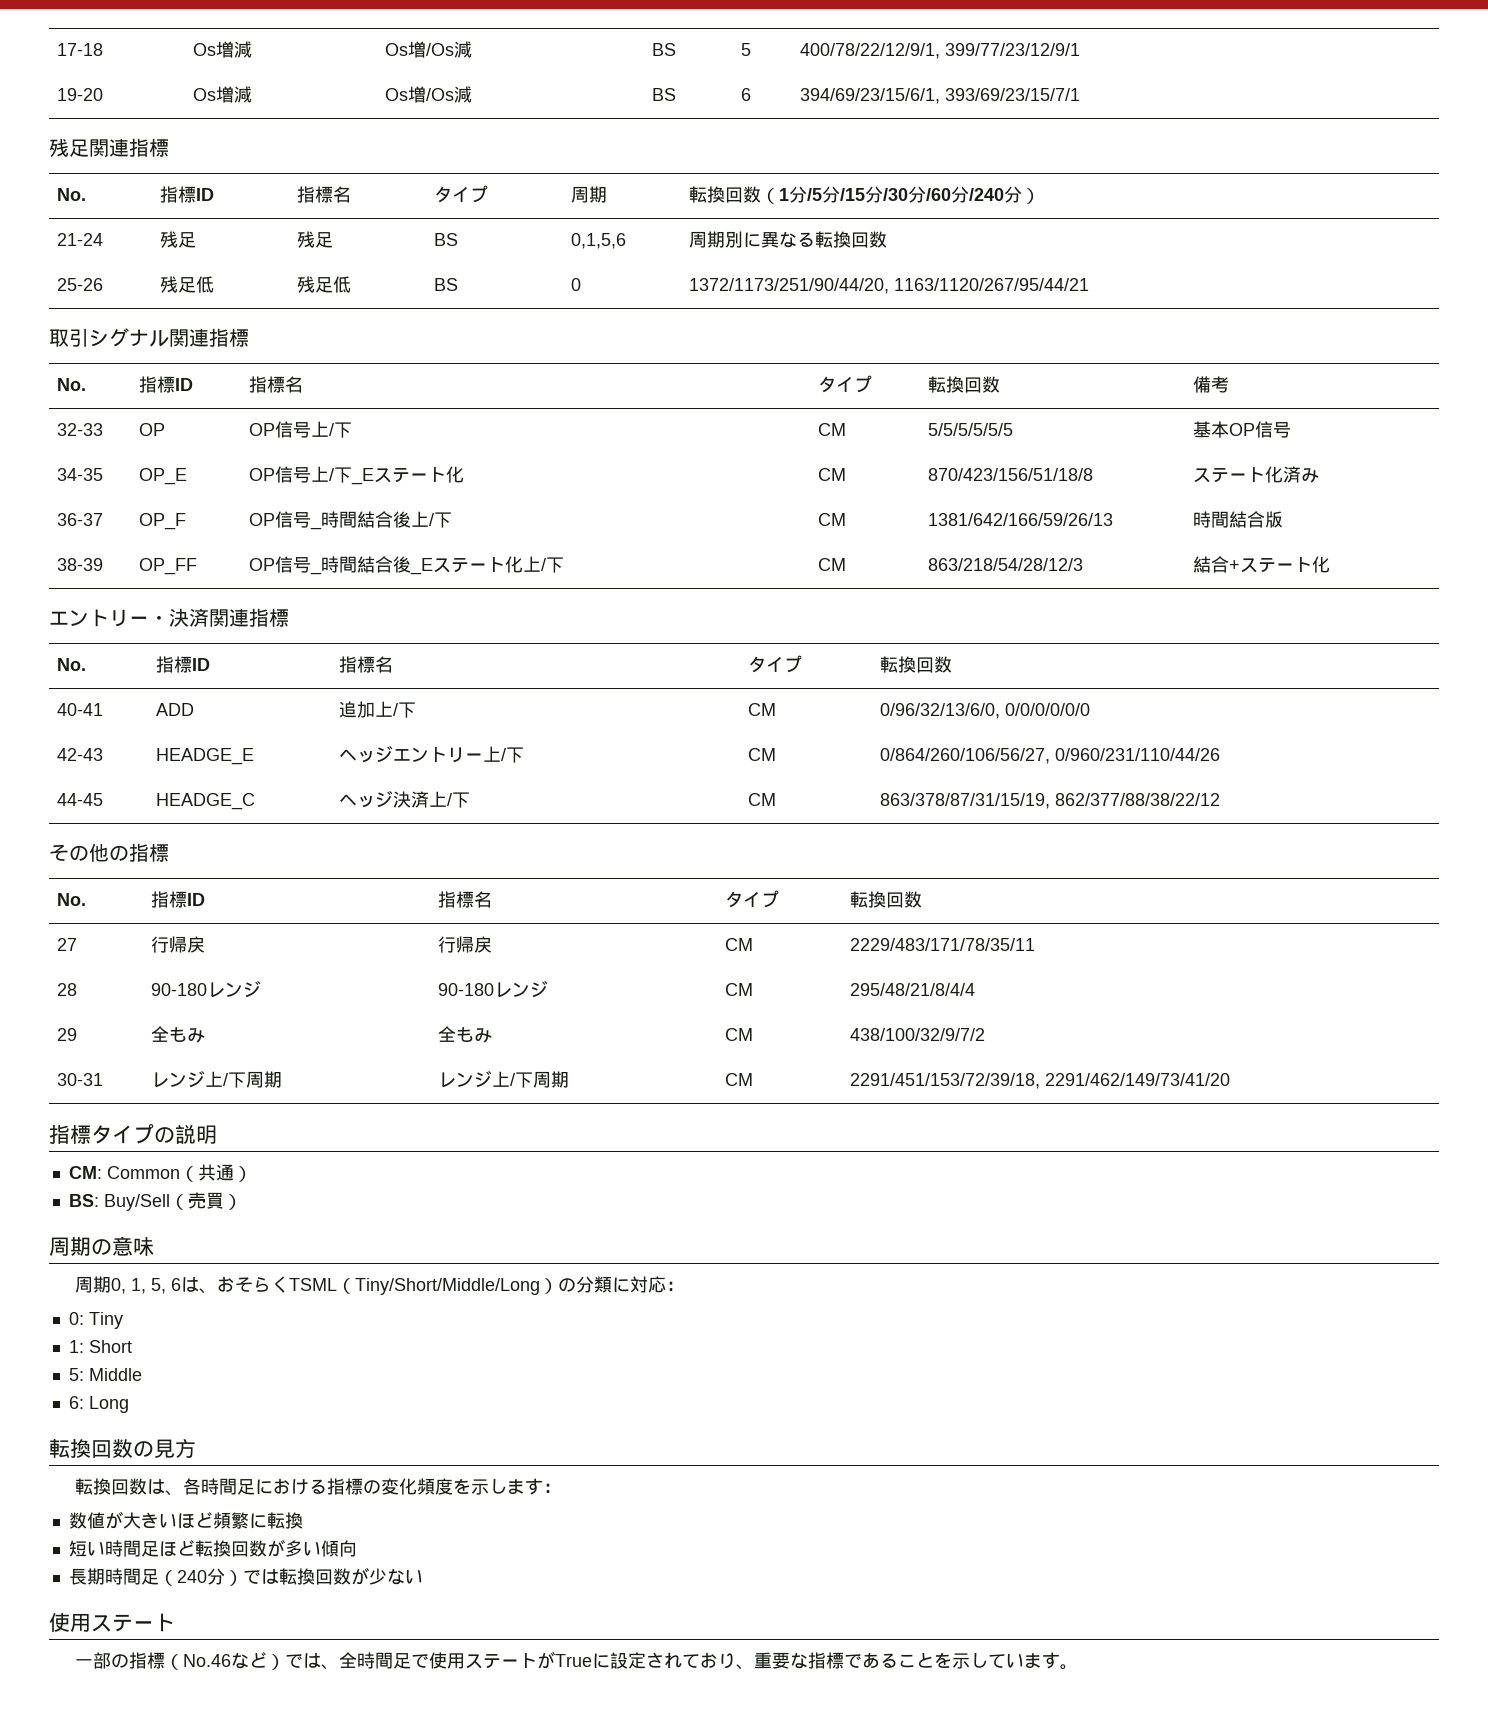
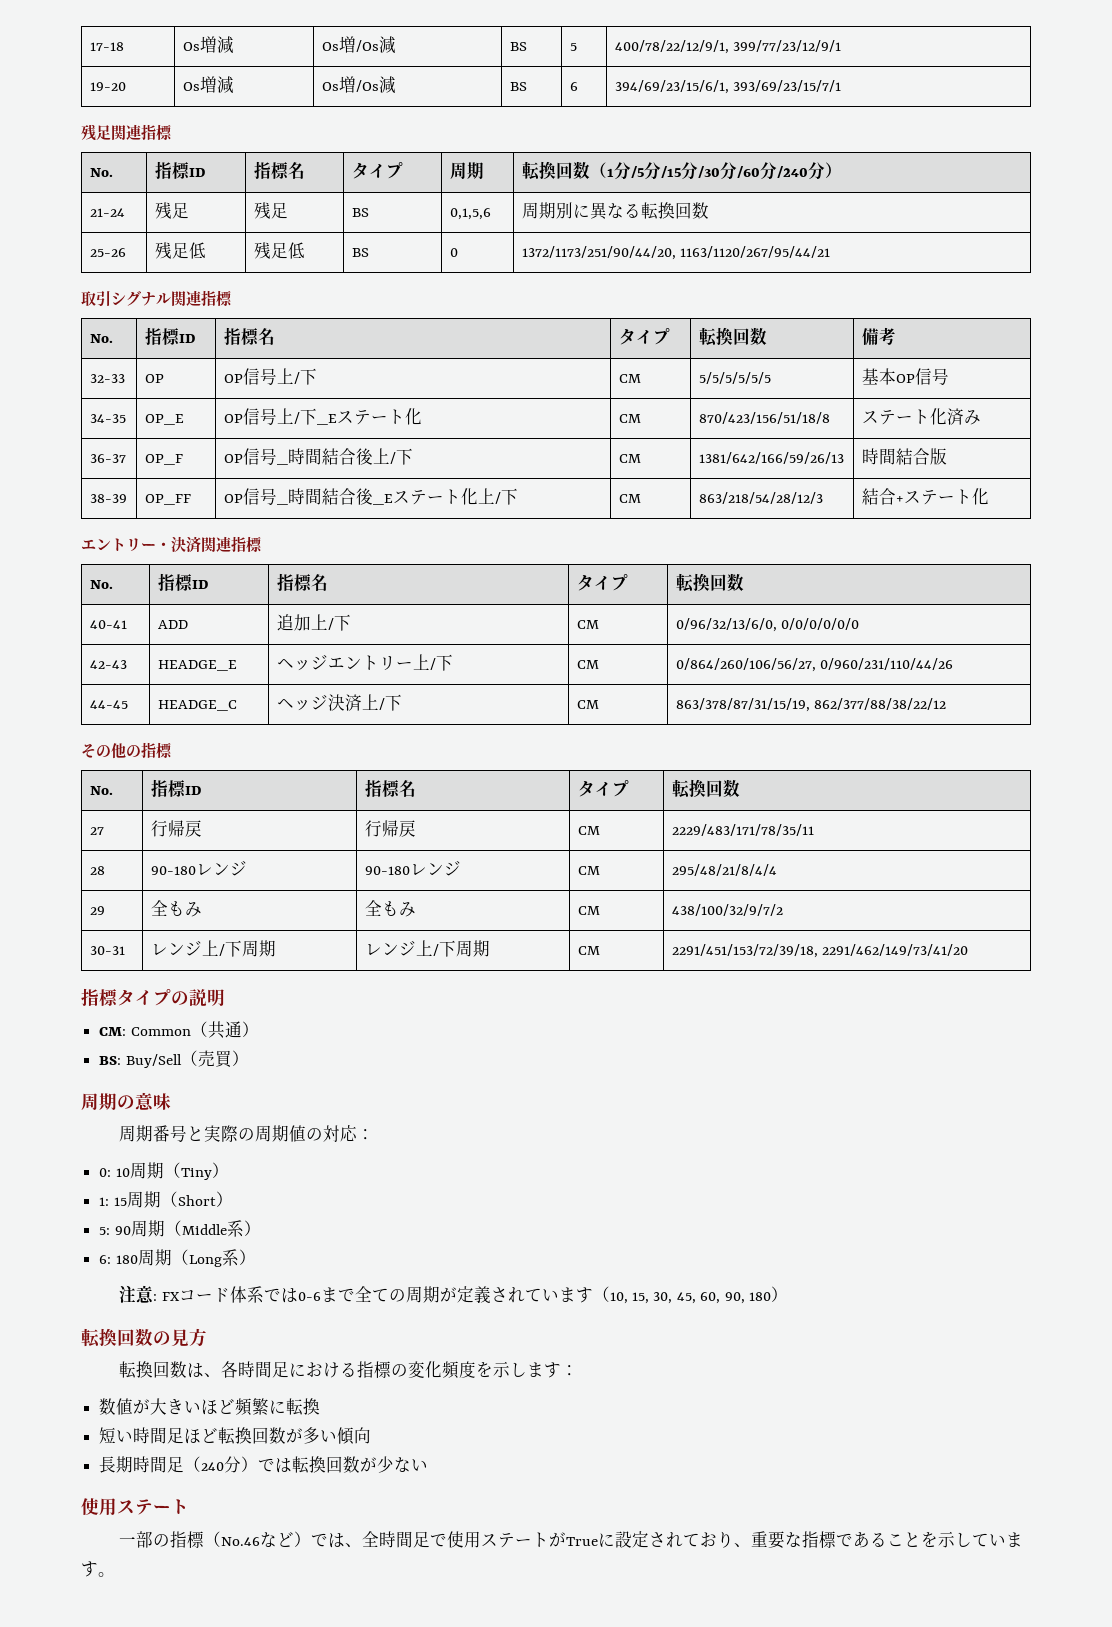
- 周期0, 1, 5, 6は、おそらくTSML（Tiny/Short/Middle/Long）の分類に対応：
+ 周期番号と実際の周期値の対応：
- 0: Tiny
+ 0: 10周期（Tiny）
- 1: Short
+ 1: 15周期（Short）
- 5: Middle
+ 5: 90周期（Middle系）
- 6: Long
+ 6: 180周期（Long系）
+ 注意: FXコード体系では0-6まで全ての周期が定義されています（10, 15, 30, 45, 60, 90, 180）

